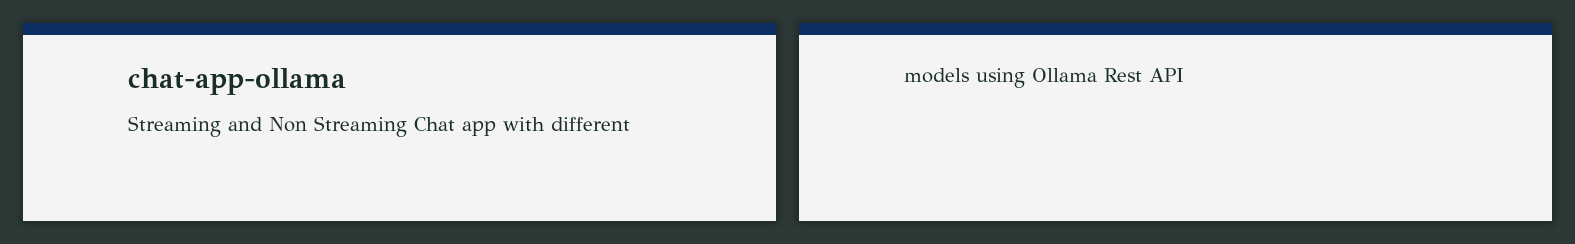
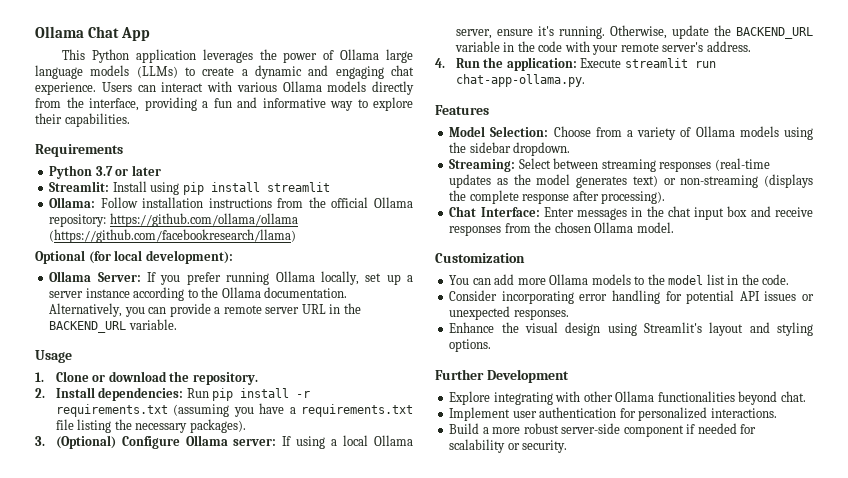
- chat-app-ollama
- Streaming and Non Streaming Chat app with different models using Ollama Rest API
+ Ollama Chat App
+ This Python application leverages the power of Ollama large language models (LLMs) to create a dynamic and engaging chat experience. Users can interact with various Ollama models directly from the interface, providing a fun and informative way to explore their capabilities.
+ Requirements
+ Python 3.7 or later
+ Streamlit: Install using pip install streamlit
+ Ollama: Follow installation instructions from the official Ollama repository: https://github.com/ollama/ollama (https://github.com/facebookresearch/llama)
+ Optional (for local development):
+ Ollama Server: If you prefer running Ollama locally, set up a server instance according to the Ollama documentation. Alternatively, you can provide a remote server URL in the BACKEND_URL variable.
+ Usage
+ 1. Clone or download the repository.
+ 2. Install dependencies: Run pip install -r requirements.txt (assuming you have a requirements.txt file listing the necessary packages).
+ 3. (Optional) Configure Ollama server: If using a local Ollama server, ensure it's running. Otherwise, update the BACKEND_URL variable in the code with your remote server's address.
+ 4. Run the application: Execute streamlit run chat-app-ollama.py.
+ Features
+ Model Selection: Choose from a variety of Ollama models using the sidebar dropdown.
+ Streaming: Select between streaming responses (real-time updates as the model generates text) or non-streaming (displays the complete response after processing).
+ Chat Interface: Enter messages in the chat input box and receive responses from the chosen Ollama model.
+ Customization
+ You can add more Ollama models to the model list in the code.
+ Consider incorporating error handling for potential API issues or unexpected responses.
+ Enhance the visual design using Streamlit's layout and styling options.
+ Further Development
+ Explore integrating with other Ollama functionalities beyond chat.
+ Implement user authentication for personalized interactions.
+ Build a more robust server-side component if needed for scalability or security.

